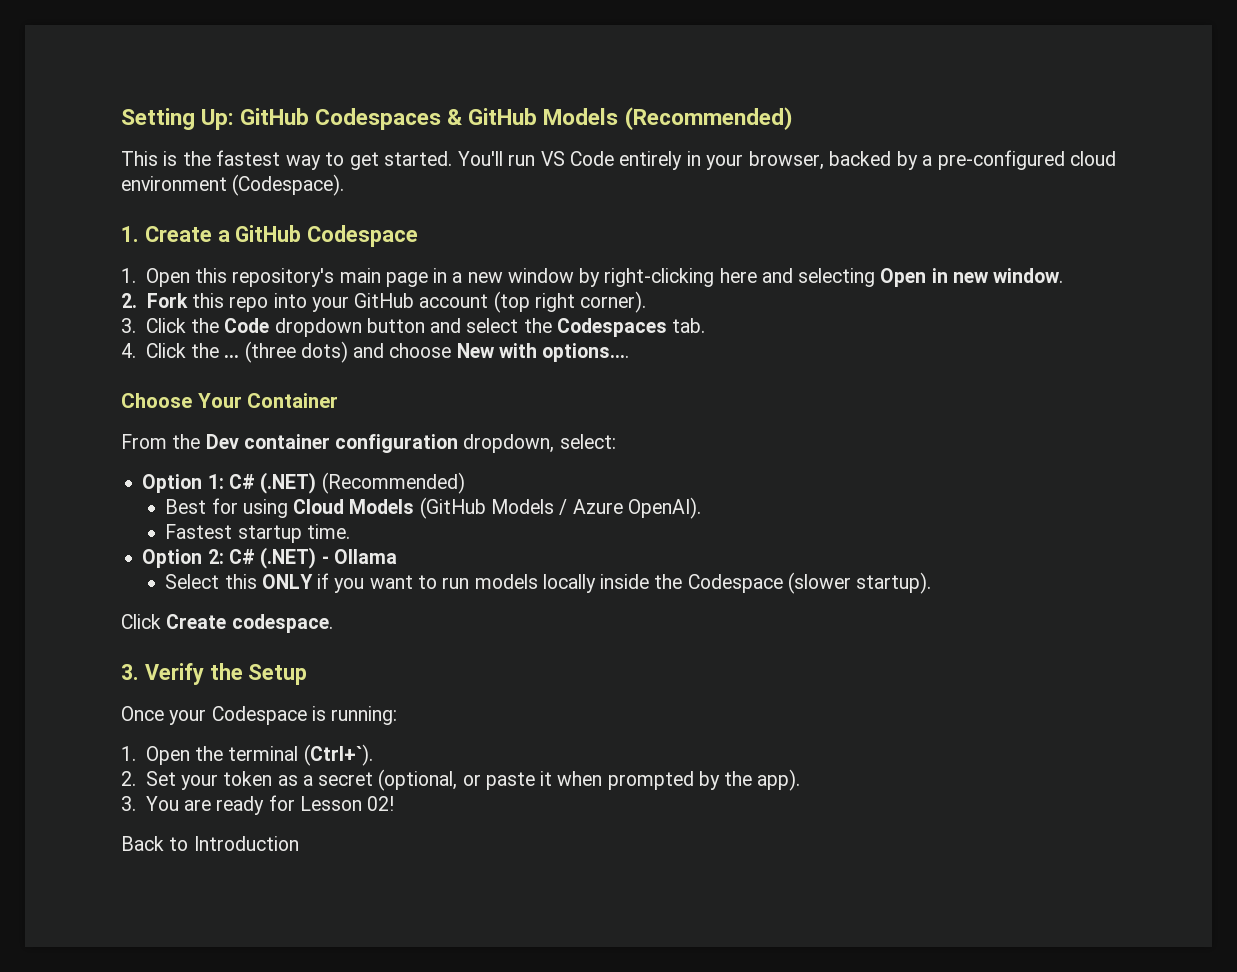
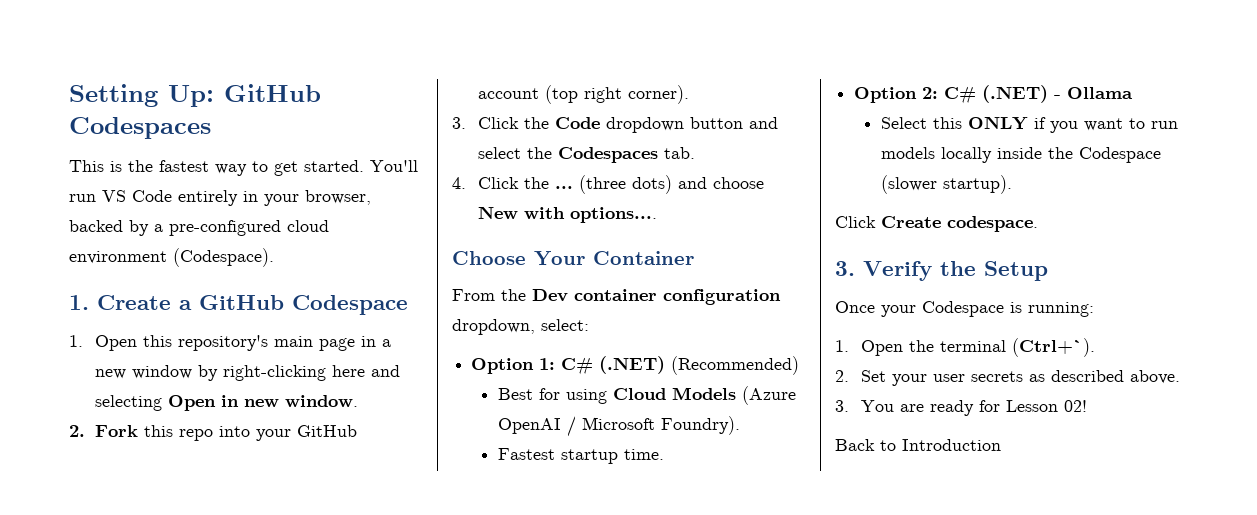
- Setting Up: GitHub Codespaces & GitHub Models (Recommended)
+ Setting Up: GitHub Codespaces
- Best for using Cloud Models (GitHub Models / Azure OpenAI).
+ Best for using Cloud Models (Azure OpenAI / Microsoft Foundry).
- 2. Set your token as a secret (optional, or paste it when prompted by the app).
+ 2. Set your user secrets as described above.

